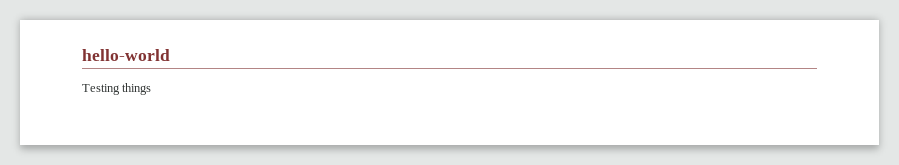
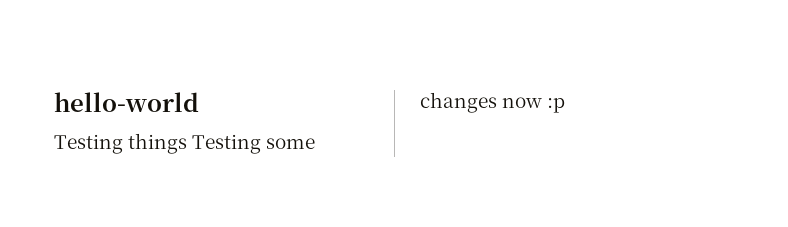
- Testing things
+ Testing things Testing some changes now :p

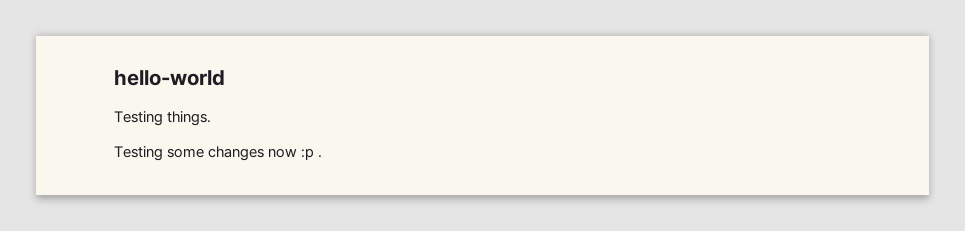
- Testing things Testing some changes now :p
+ Testing things.
+ Testing some changes now :p .

